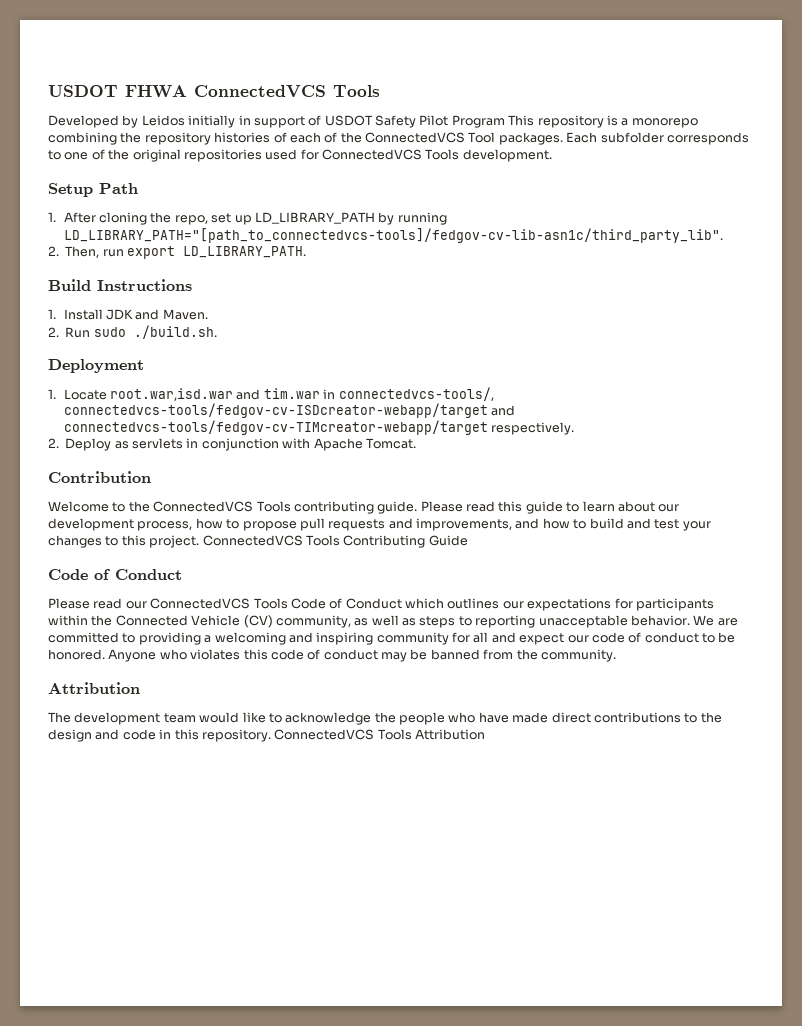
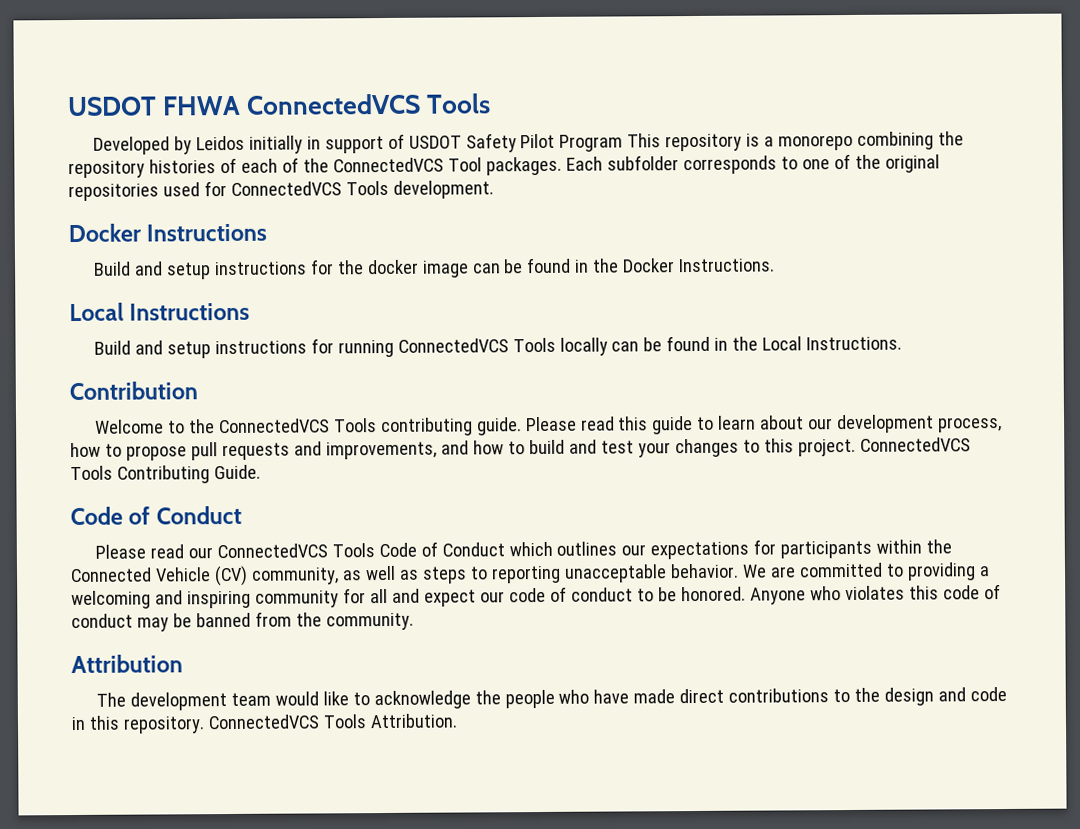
- Setup Path
- 1. After cloning the repo, set up LD_LIBRARY_PATH by running LD_LIBRARY_PATH="[path_to_connectedvcs-tools]/fedgov-cv-lib-asn1c/third_party_lib".
- 2. Then, run export LD_LIBRARY_PATH.
- Build Instructions
- 1. Install JDK and Maven.
- 2. Run sudo ./build.sh.
- Deployment
- 1. Locate root.war,isd.war and tim.war in connectedvcs-tools/, connectedvcs-tools/fedgov-cv-ISDcreator-webapp/target and connectedvcs-tools/fedgov-cv-TIMcreator-webapp/target respectively.
- 2. Deploy as servlets in conjunction with Apache Tomcat.
+ Docker Instructions
+ Build and setup instructions for the docker image can be found in the Docker Instructions.
+ Local Instructions
+ Build and setup instructions for running ConnectedVCS Tools locally can be found in the Local Instructions.
- ConnectedVCS Tools Contributing Guide
+ ConnectedVCS Tools Contributing Guide.
- ConnectedVCS Tools Attribution
+ ConnectedVCS Tools Attribution.

